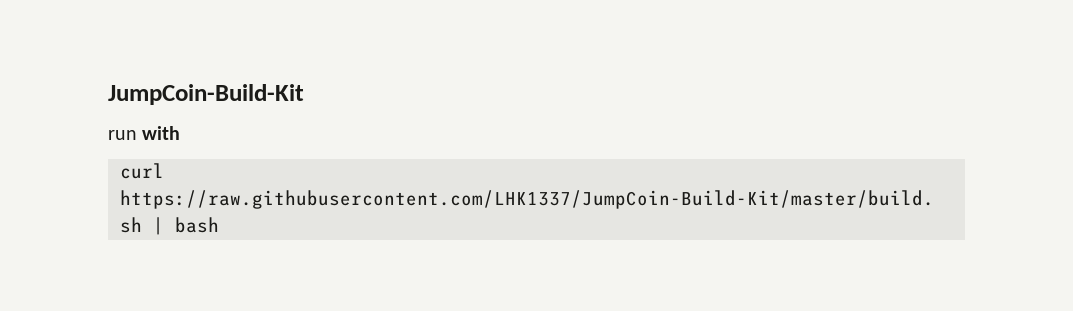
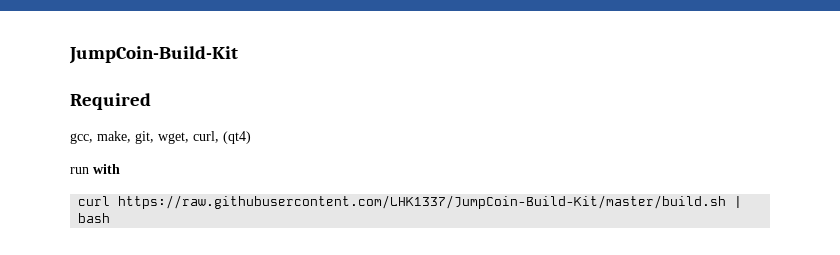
+ Required
+ gcc, make, git, wget, curl, (qt4)

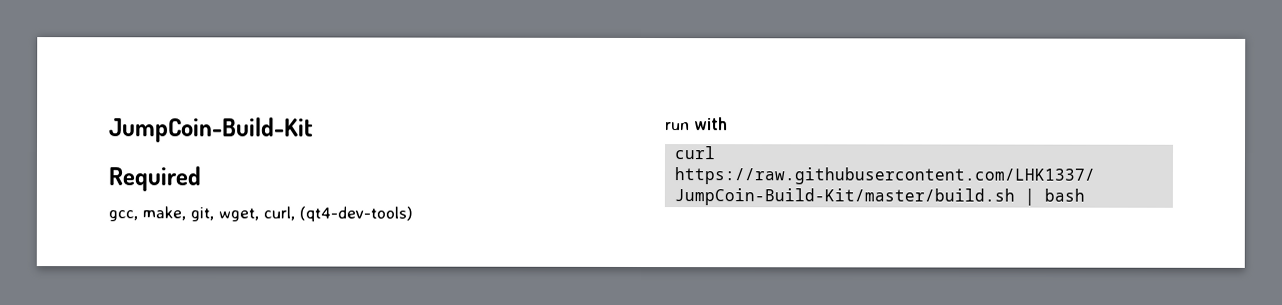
- gcc, make, git, wget, curl, (qt4)
+ gcc, make, git, wget, curl, (qt4-dev-tools)

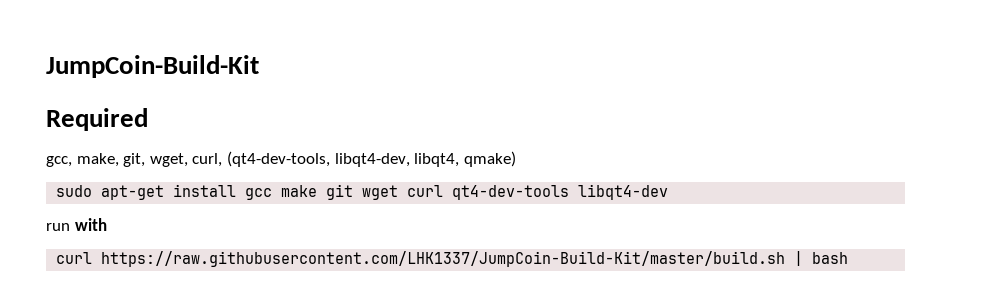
- gcc, make, git, wget, curl, (qt4-dev-tools)
+ gcc, make, git, wget, curl, (qt4-dev-tools, libqt4-dev, libqt4, qmake)
+ sudo apt-get install gcc make git wget curl qt4-dev-tools libqt4-dev

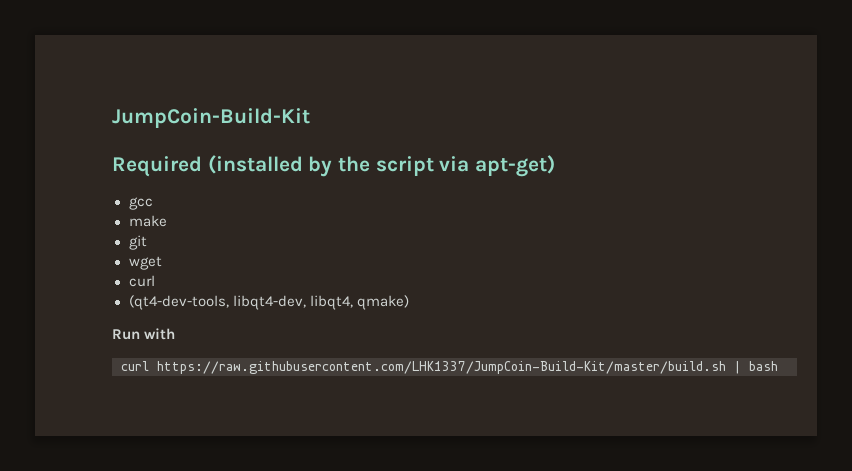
- Required
- gcc, make, git, wget, curl, (qt4-dev-tools, libqt4-dev, libqt4, qmake)
- sudo apt-get install gcc make git wget curl qt4-dev-tools libqt4-dev
- run with
+ Required (installed by the script via apt-get)
+ gcc
+ make
+ git
+ wget
+ curl
+ (qt4-dev-tools, libqt4-dev, libqt4, qmake)
+ Run with

